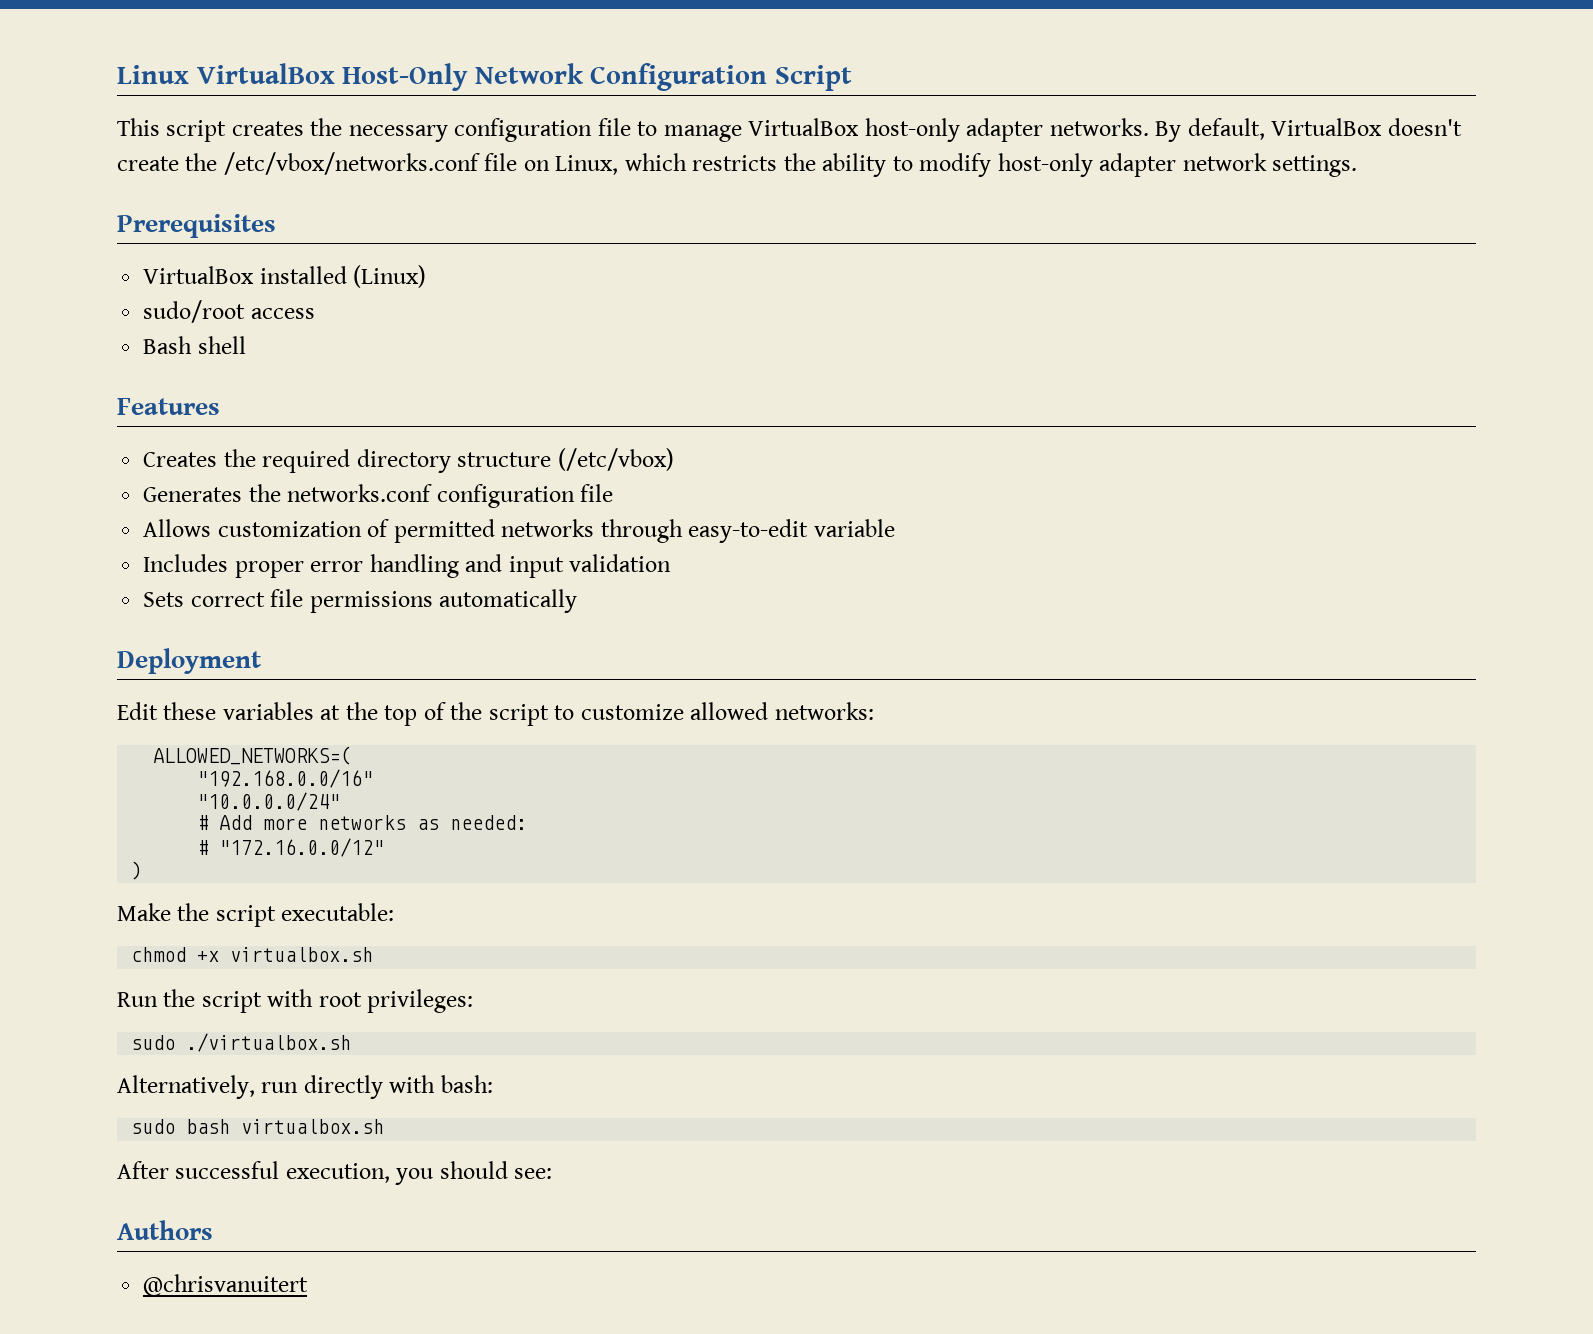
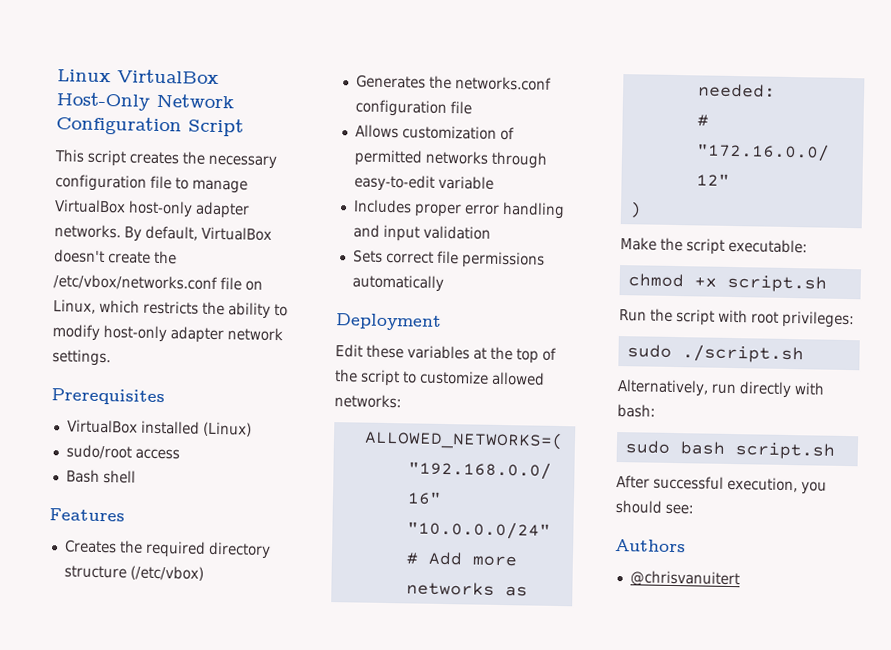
- chmod +x virtualbox.sh
+ chmod +x script.sh
- sudo ./virtualbox.sh
+ sudo ./script.sh
- sudo bash virtualbox.sh
+ sudo bash script.sh

